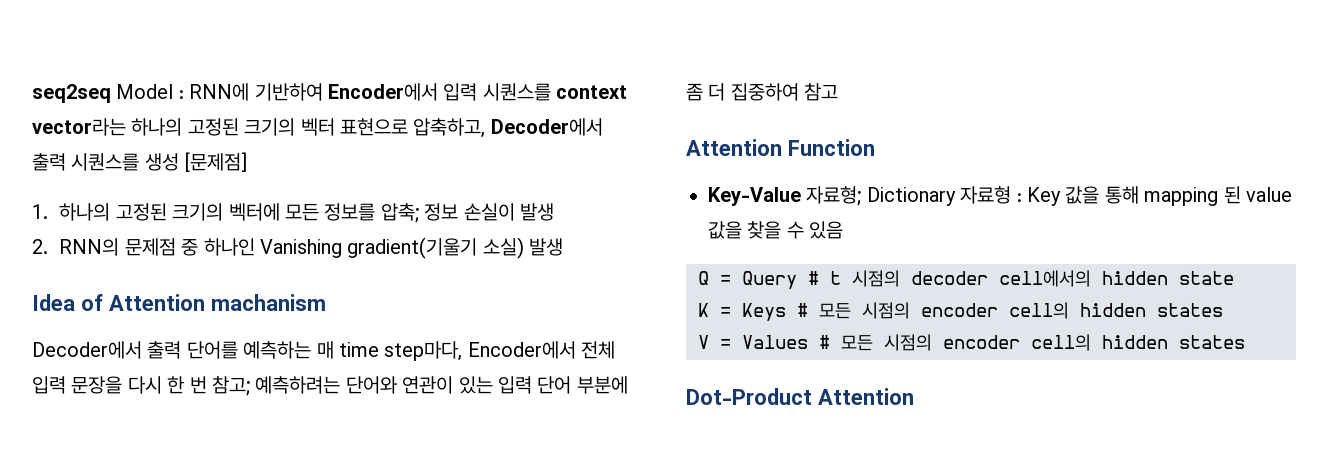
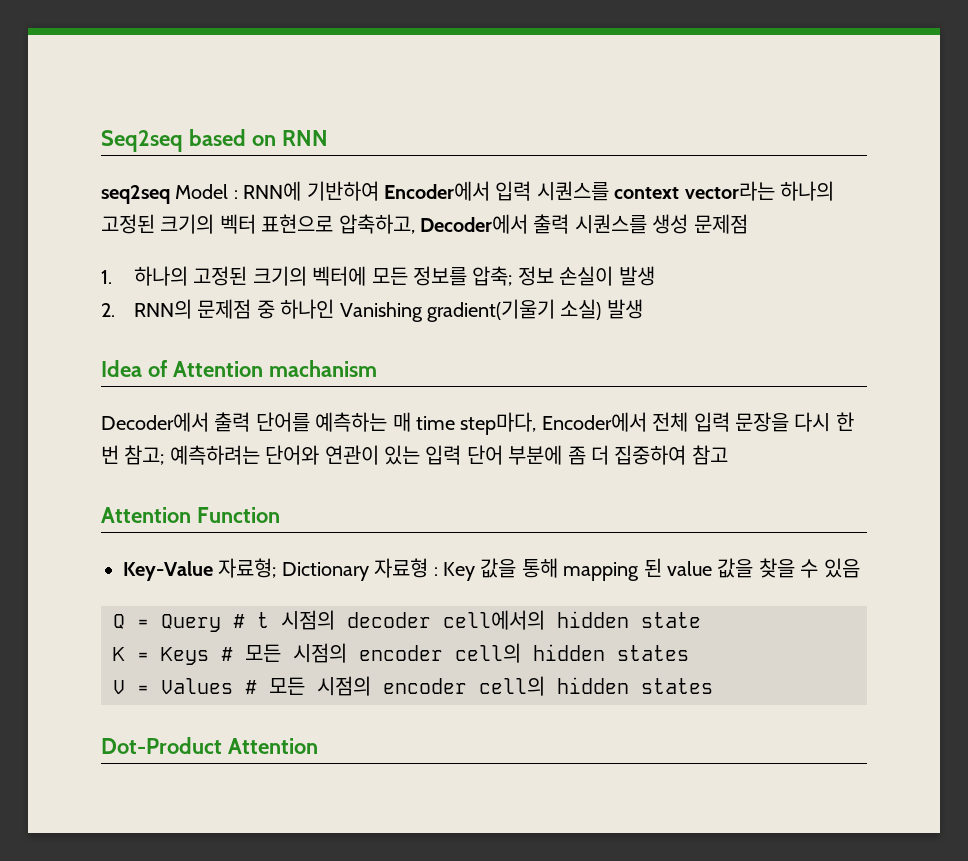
+ Seq2seq based on RNN
- seq2seq Model : RNN에 기반하여 Encoder에서 입력 시퀀스를 context vector라는 하나의 고정된 크기의 벡터 표현으로 압축하고, Decoder에서 출력 시퀀스를 생성 [문제점]
+ seq2seq Model : RNN에 기반하여 Encoder에서 입력 시퀀스를 context vector라는 하나의 고정된 크기의 벡터 표현으로 압축하고, Decoder에서 출력 시퀀스를 생성 문제점

